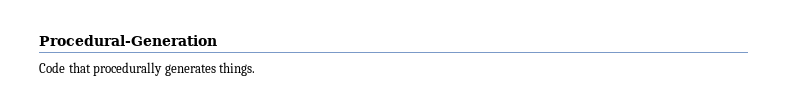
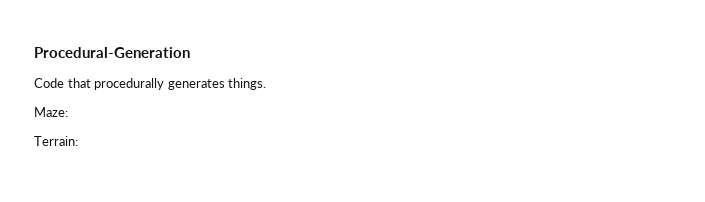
+ Maze:
+ Terrain:

